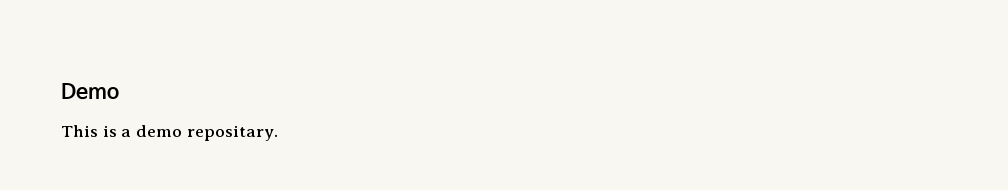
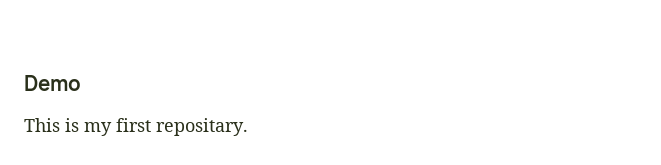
- This is a demo repositary.
+ This is my first repositary.

